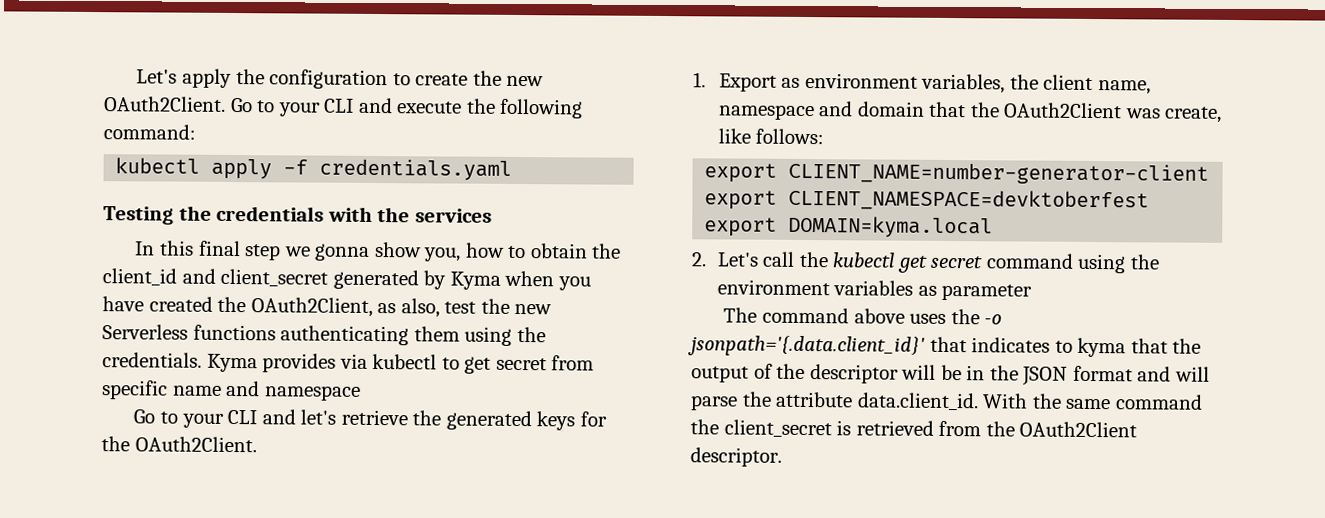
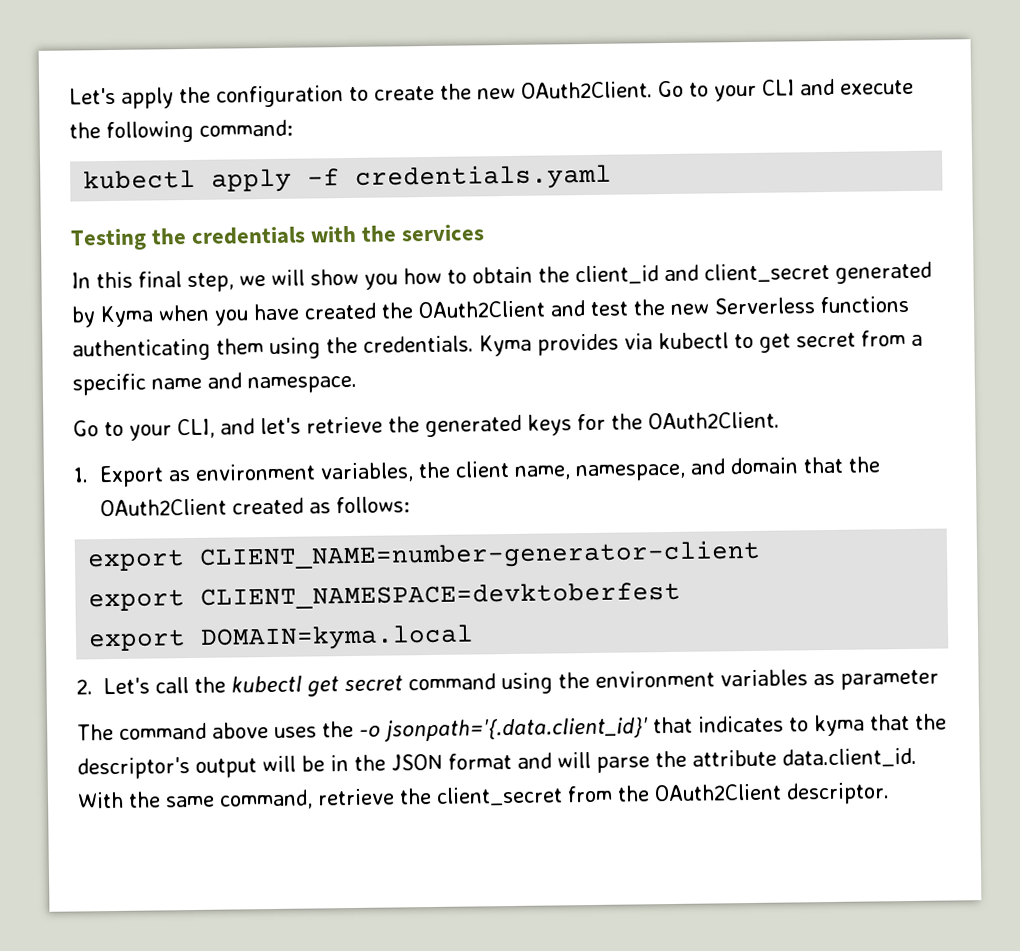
- In this final step we gonna show you, how to obtain the client_id and client_secret generated by Kyma when you have created the OAuth2Client, as also, test the new Serverless functions authenticating them using the credentials.
+ In this final step, we will show you how to obtain the client_id and client_secret generated by Kyma when you have created the OAuth2Client and test the new Serverless functions authenticating them using the credentials.
- Kyma provides via kubectl to get secret from specific name and namespace
- Go to your CLI and let's retrieve the generated keys for the OAuth2Client.
+ Kyma provides via kubectl to get secret from a specific name and namespace.
+ Go to your CLI, and let's retrieve the generated keys for the OAuth2Client.
- 1. Export as environment variables, the client name, namespace and domain that the OAuth2Client was create, like follows:
+ 1. Export as environment variables, the client name, namespace, and domain that the OAuth2Client created as follows:
- The command above uses the -o jsonpath='{.data.client_id}' that indicates to kyma that the output of the descriptor will be in the JSON format and will parse the attribute data.client_id. With the same command the client_secret is retrieved from the OAuth2Client descriptor.
+ The command above uses the -o jsonpath='{.data.client_id}' that indicates to kyma that the descriptor's output will be in the JSON format and will parse the attribute data.client_id. With the same command, retrieve the client_secret from the OAuth2Client descriptor.

